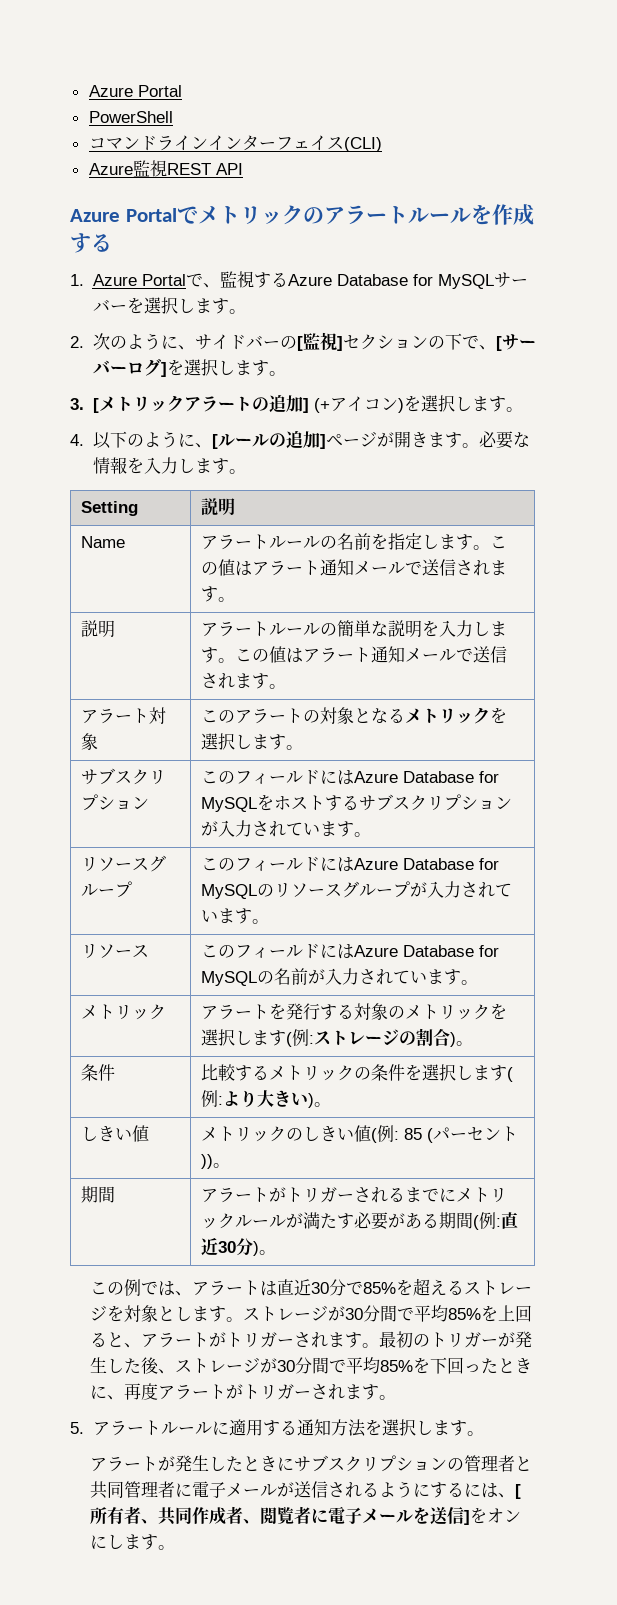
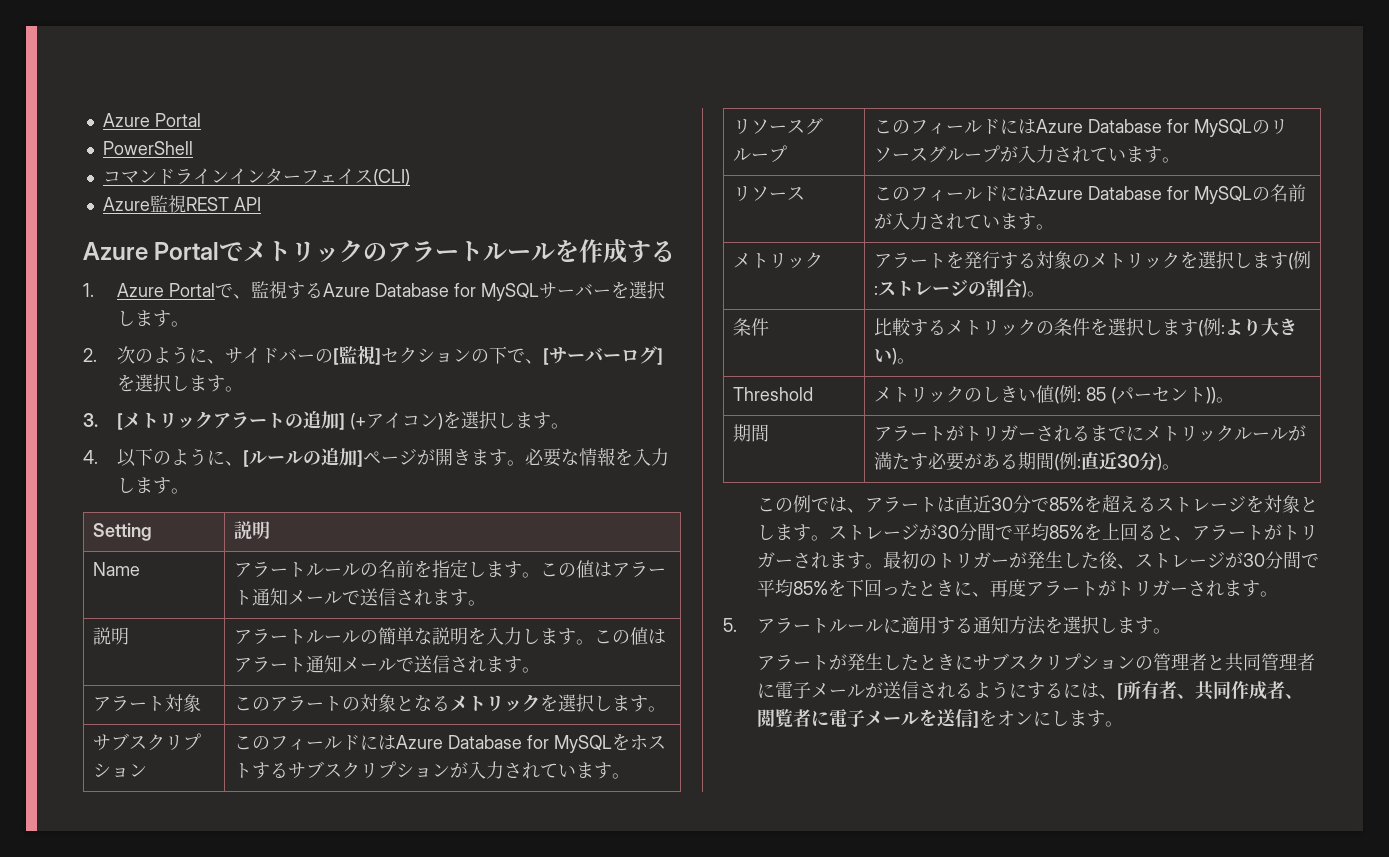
- しきい値 | メトリックのしきい値(例: 85 (パーセント))。
+ Threshold | メトリックのしきい値(例: 85 (パーセント))。

